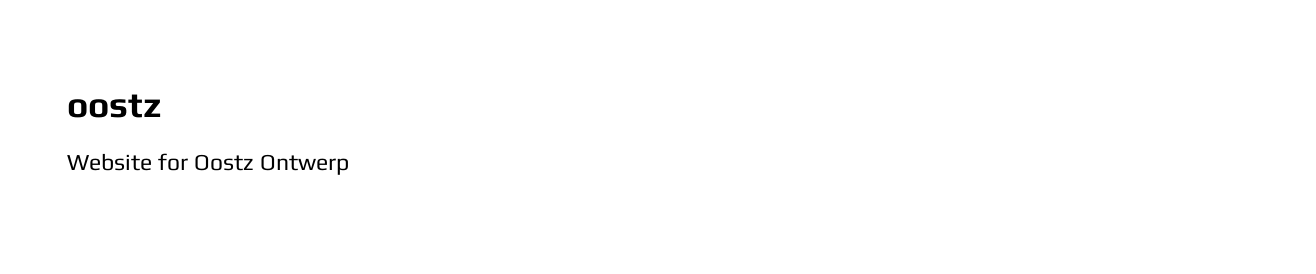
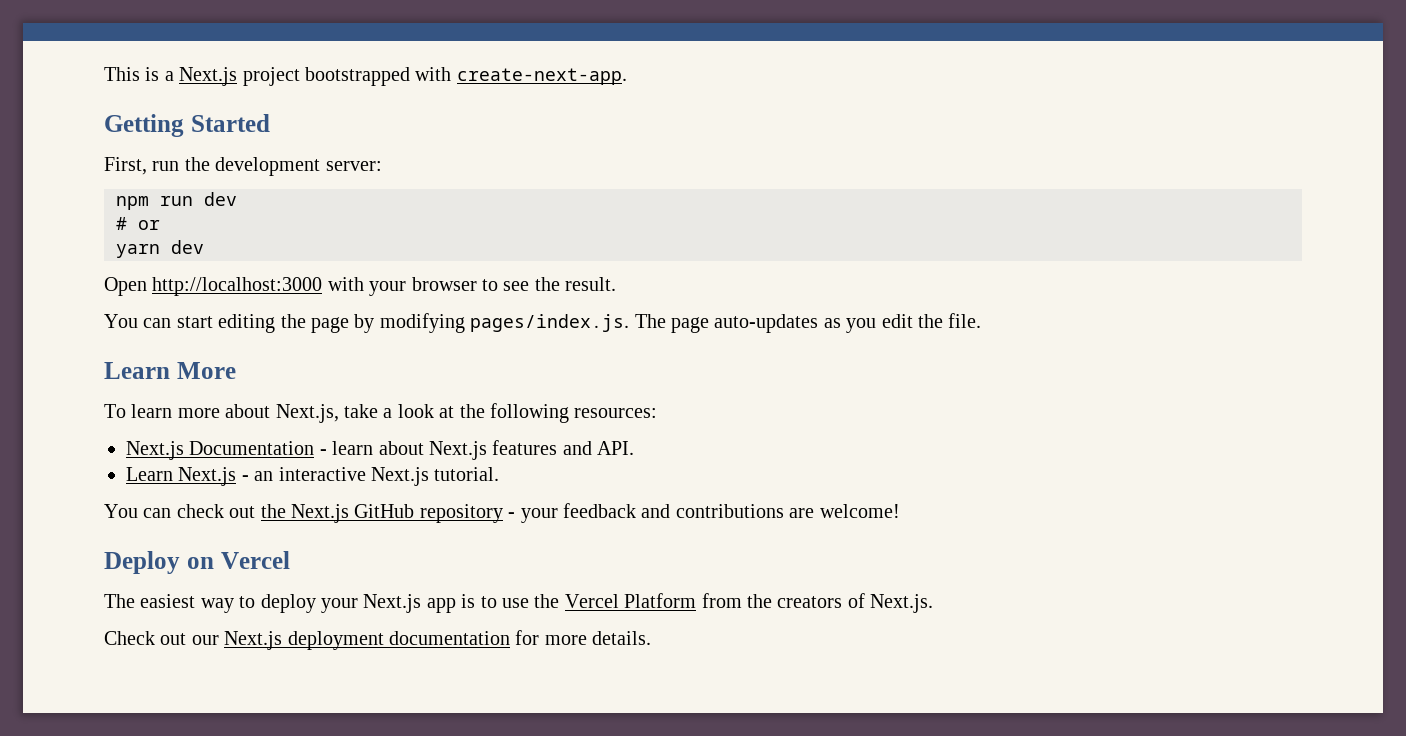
- oostz
- Website for Oostz Ontwerp
+ This is a Next.js project bootstrapped with create-next-app.
+ Getting Started
+ First, run the development server:
+ npm run dev
+ # or
+ yarn dev
+ Open http://localhost:3000 with your browser to see the result.
+ You can start editing the page by modifying pages/index.js. The page auto-updates as you edit the file.
+ Learn More
+ To learn more about Next.js, take a look at the following resources:
+ Next.js Documentation - learn about Next.js features and API.
+ Learn Next.js - an interactive Next.js tutorial.
+ You can check out the Next.js GitHub repository - your feedback and contributions are welcome!
+ Deploy on Vercel
+ The easiest way to deploy your Next.js app is to use the Vercel Platform from the creators of Next.js.
+ Check out our Next.js deployment documentation for more details.

